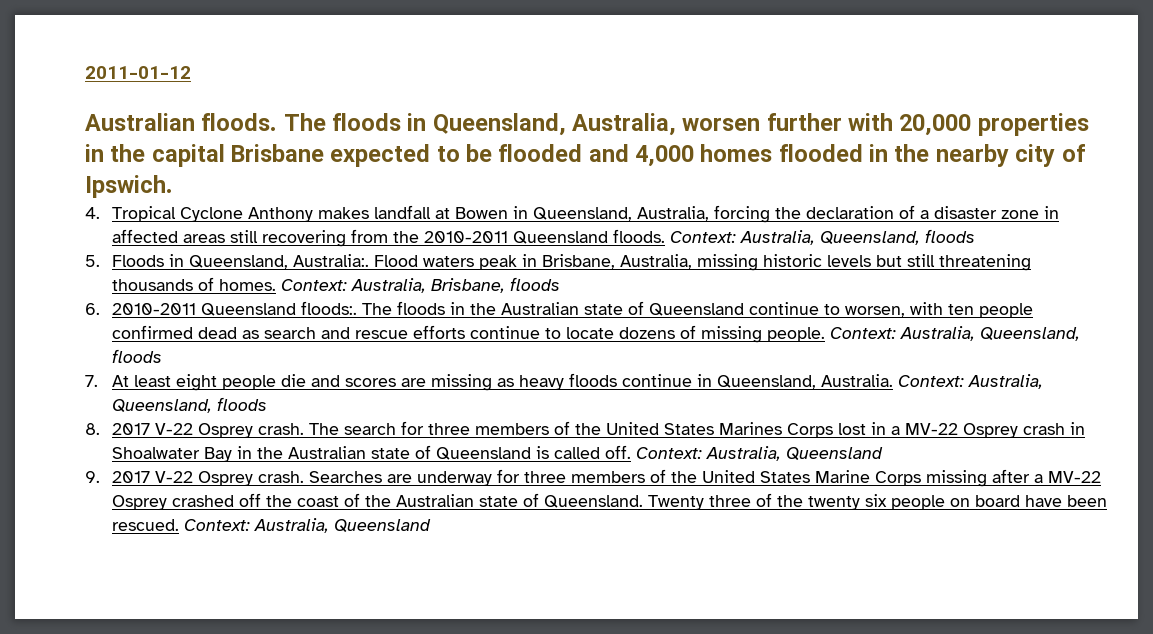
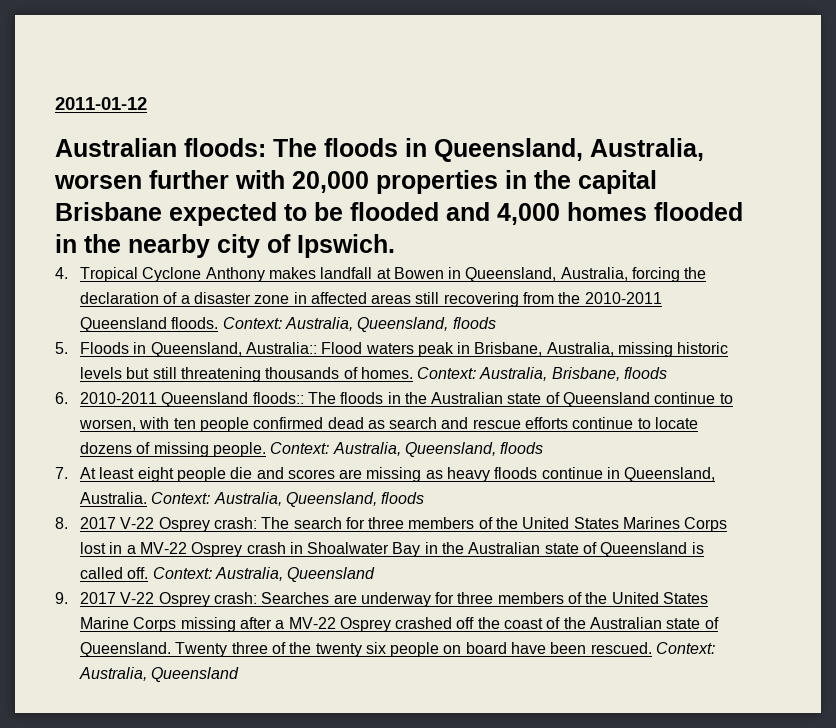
- Australian floods. The floods in Queensland, Australia, worsen further with 20,000 properties in the capital Brisbane expected to be flooded and 4,000 homes flooded in the nearby city of Ipswich.
+ Australian floods: The floods in Queensland, Australia, worsen further with 20,000 properties in the capital Brisbane expected to be flooded and 4,000 homes flooded in the nearby city of Ipswich.
- 5. Floods in Queensland, Australia:. Flood waters peak in Brisbane, Australia, missing historic levels but still threatening thousands of homes.
+ 5. Floods in Queensland, Australia:: Flood waters peak in Brisbane, Australia, missing historic levels but still threatening thousands of homes.
- 6. 2010-2011 Queensland floods:. The floods in the Australian state of Queensland continue to worsen, with ten people confirmed dead as search and rescue efforts continue to locate dozens of missing people.
+ 6. 2010-2011 Queensland floods:: The floods in the Australian state of Queensland continue to worsen, with ten people confirmed dead as search and rescue efforts continue to locate dozens of missing people.
- 8. 2017 V-22 Osprey crash. The search for three members of the United States Marines Corps lost in a MV-22 Osprey crash in Shoalwater Bay in the Australian state of Queensland is called off.
+ 8. 2017 V-22 Osprey crash: The search for three members of the United States Marines Corps lost in a MV-22 Osprey crash in Shoalwater Bay in the Australian state of Queensland is called off.
- 9. 2017 V-22 Osprey crash. Searches are underway for three members of the United States Marine Corps missing after a MV-22 Osprey crashed off the coast of the Australian state of Queensland.
+ 9. 2017 V-22 Osprey crash: Searches are underway for three members of the United States Marine Corps missing after a MV-22 Osprey crashed off the coast of the Australian state of Queensland.

